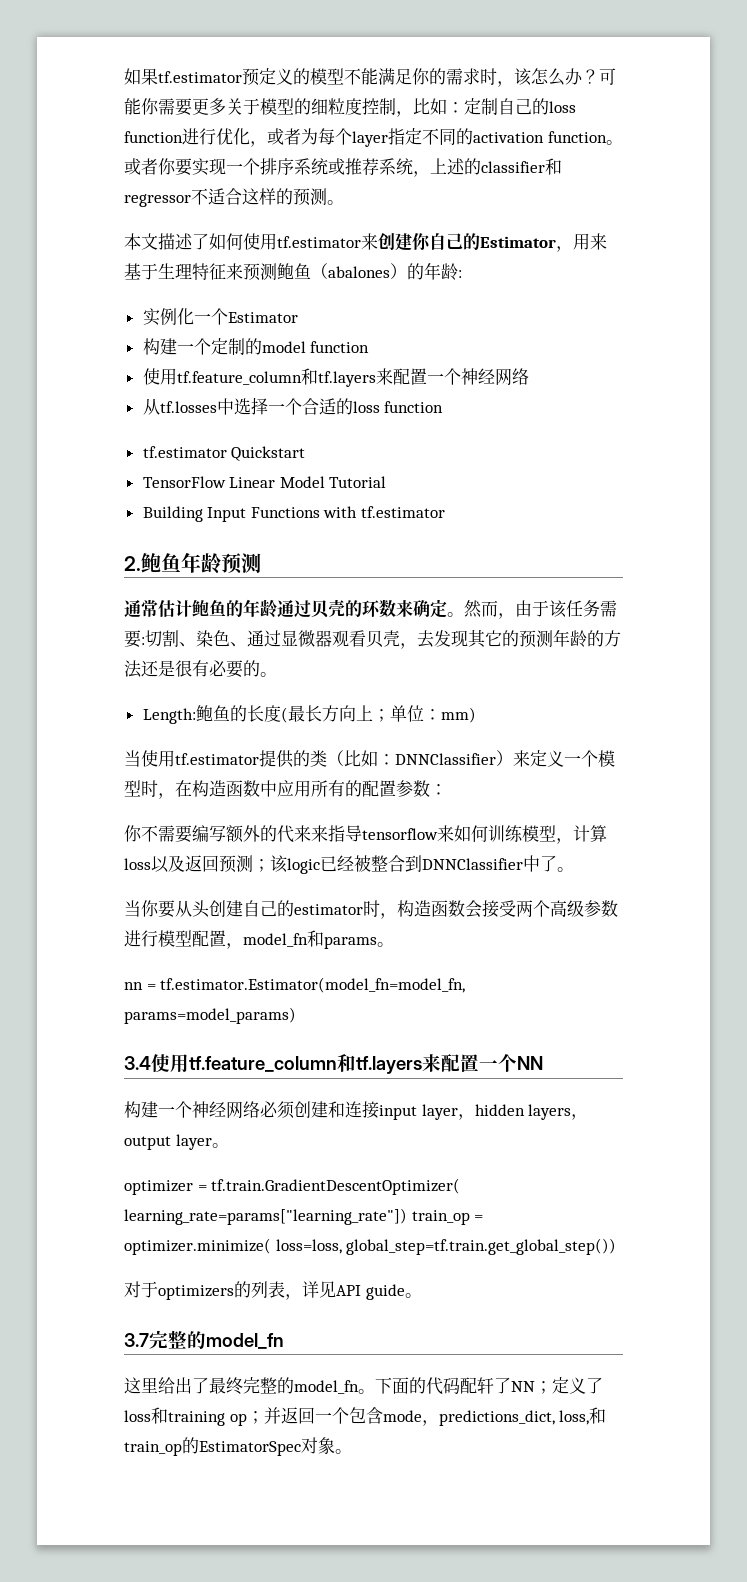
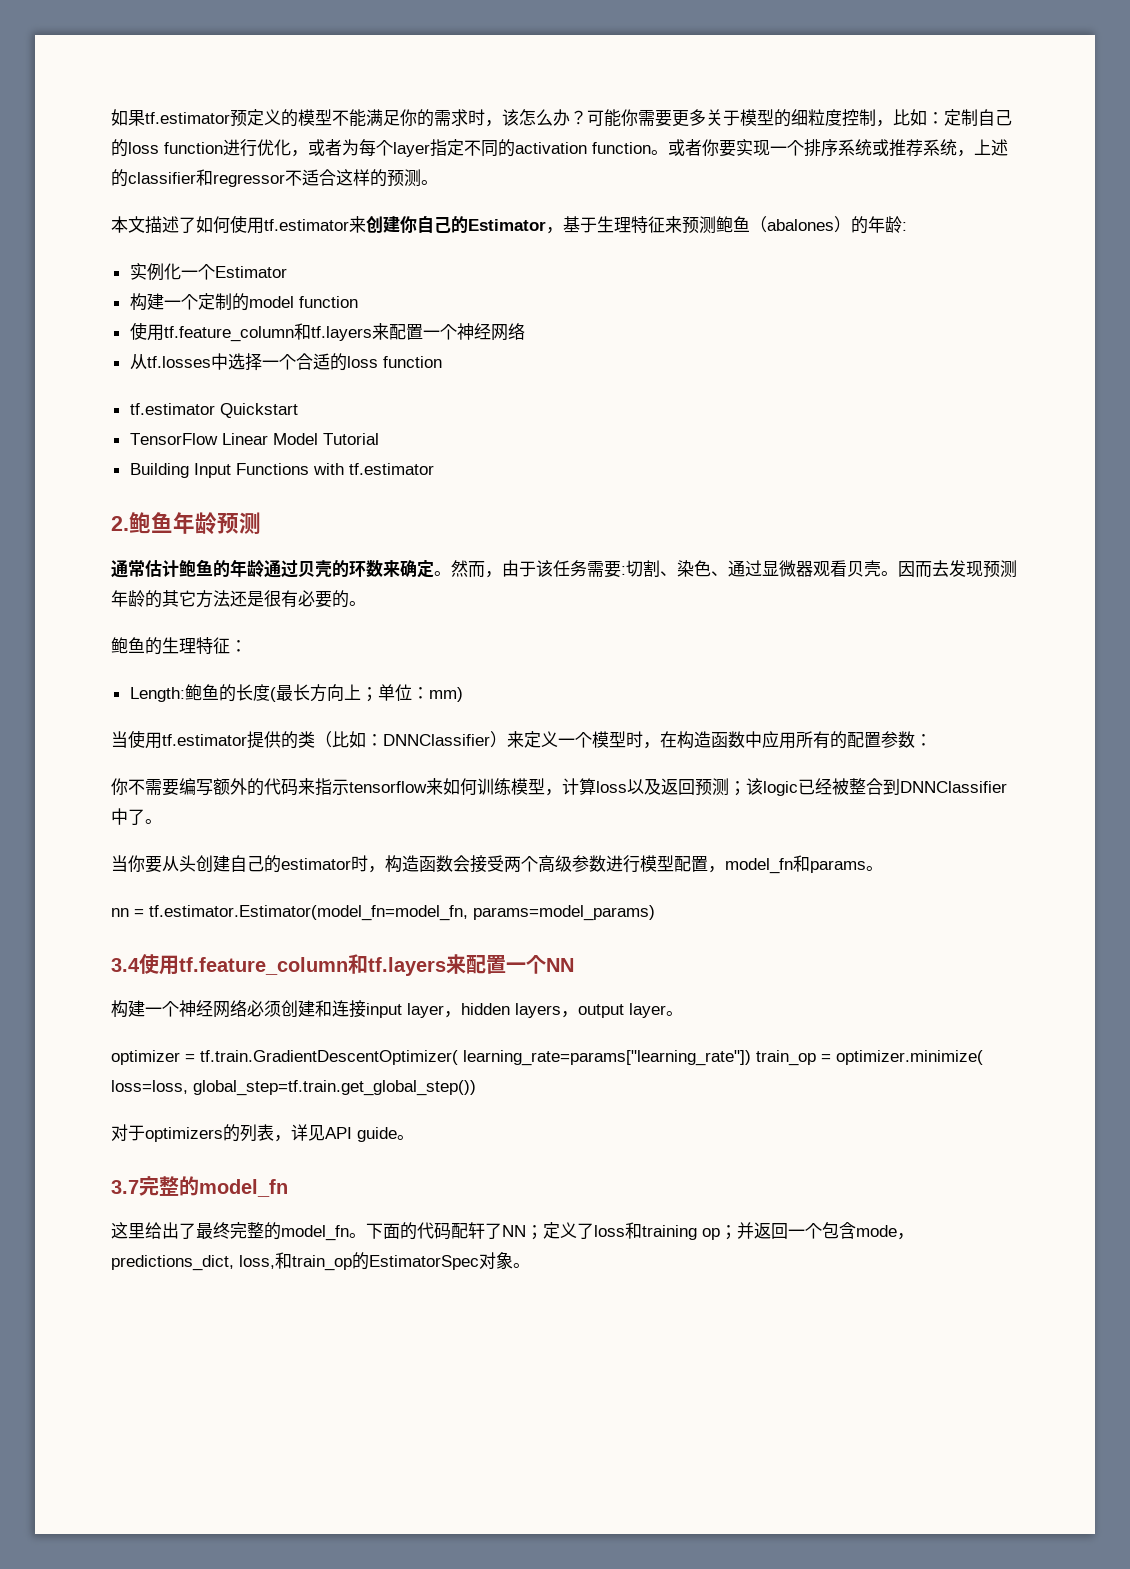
- 本文描述了如何使用tf.estimator来创建你自己的Estimator，用来基于生理特征来预测鲍鱼（abalones）的年龄:
+ 本文描述了如何使用tf.estimator来创建你自己的Estimator，基于生理特征来预测鲍鱼（abalones）的年龄:
- 然而，由于该任务需要:切割、染色、通过显微器观看贝壳，去发现其它的预测年龄的方法还是很有必要的。
+ 然而，由于该任务需要:切割、染色、通过显微器观看贝壳。因而去发现预测年龄的其它方法还是很有必要的。
+ 鲍鱼的生理特征：
- 你不需要编写额外的代来来指导tensorflow来如何训练模型，计算loss以及返回预测；该logic已经被整合到DNNClassifier中了。
+ 你不需要编写额外的代码来指示tensorflow来如何训练模型，计算loss以及返回预测；该logic已经被整合到DNNClassifier中了。

